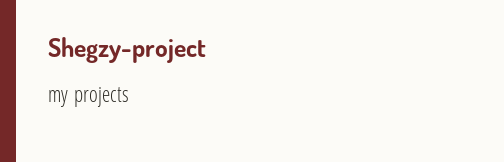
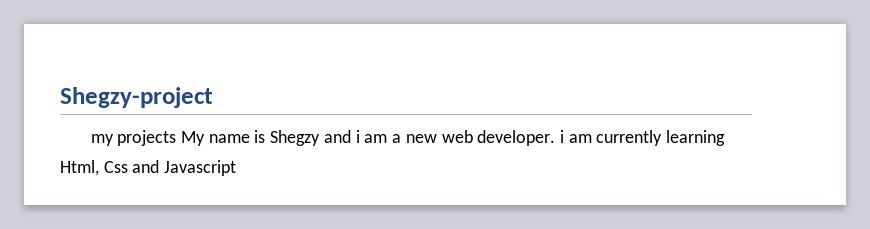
- my projects
+ my projects My name is Shegzy and i am a new web developer. i am currently learning Html, Css and Javascript

